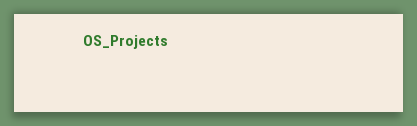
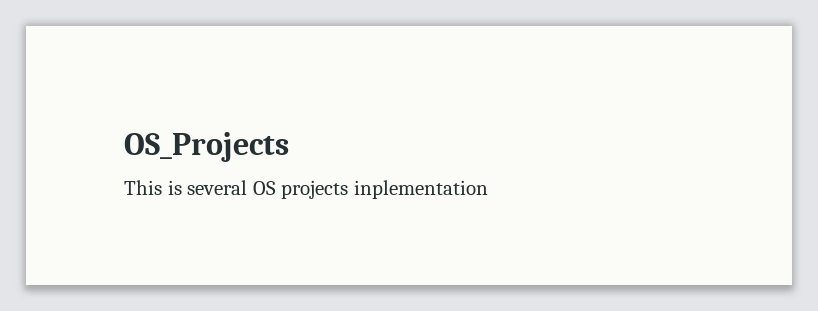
+ This is several OS projects inplementation

